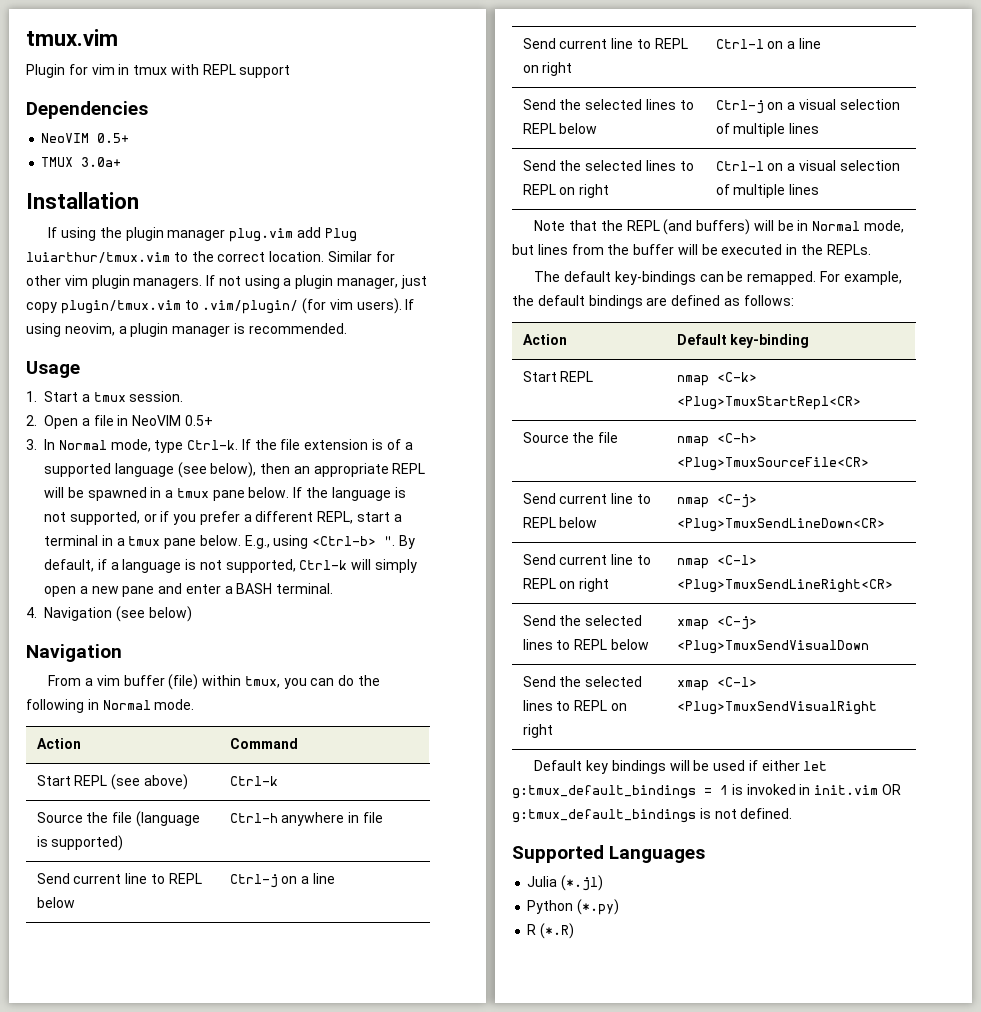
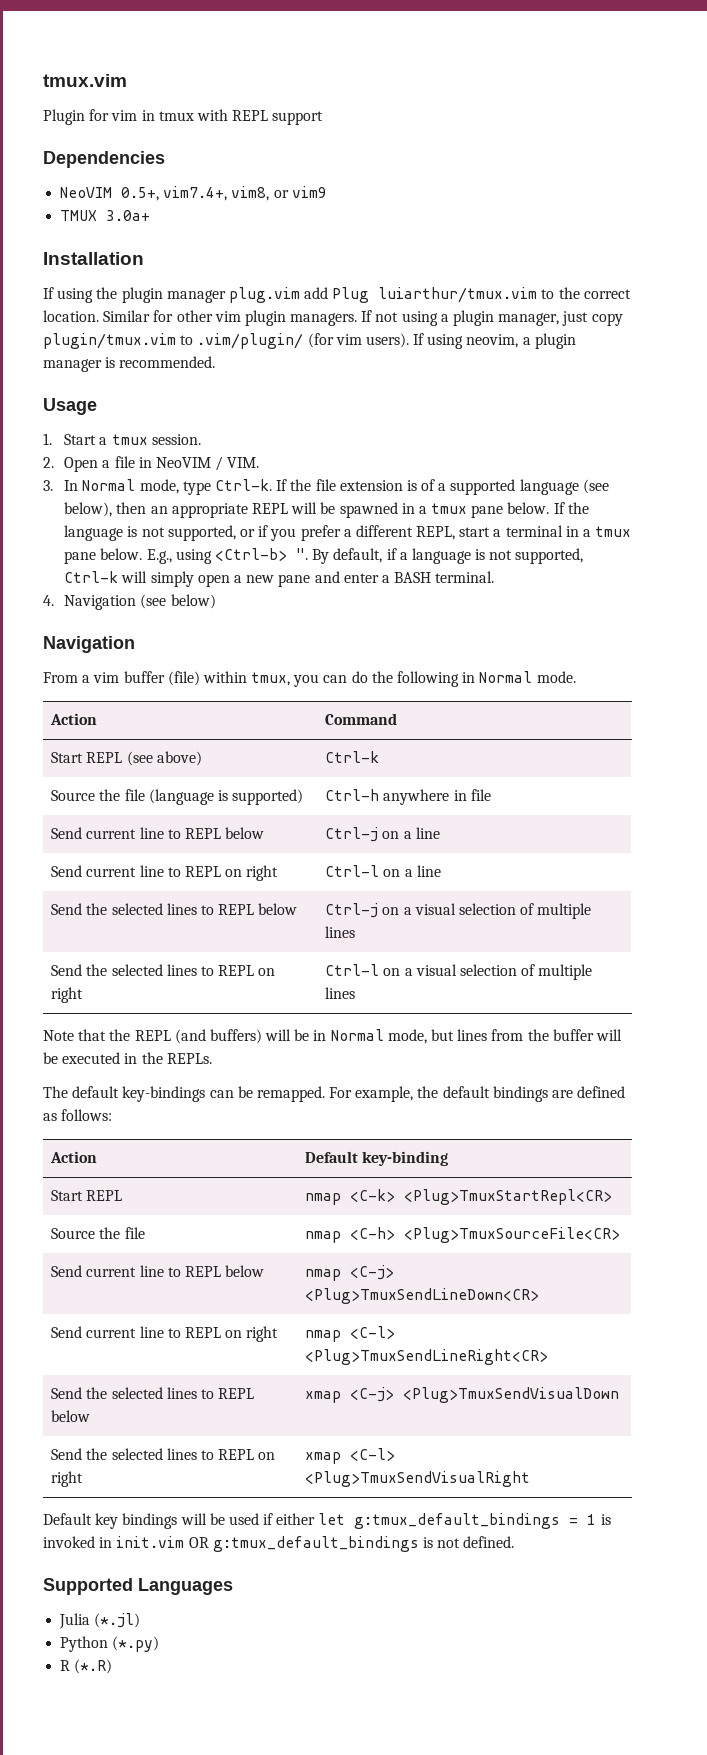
  Dependencies
- NeoVIM 0.5+
+ NeoVIM 0.5+, vim7.4+, vim8, or vim9
- 2. Open a file in NeoVIM 0.5+
+ 2. Open a file in NeoVIM / VIM.

